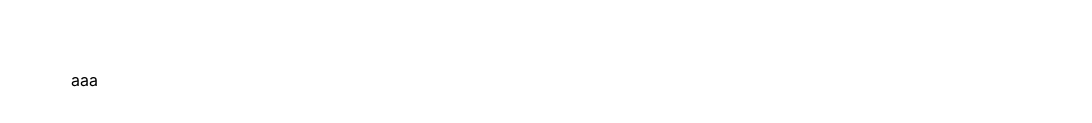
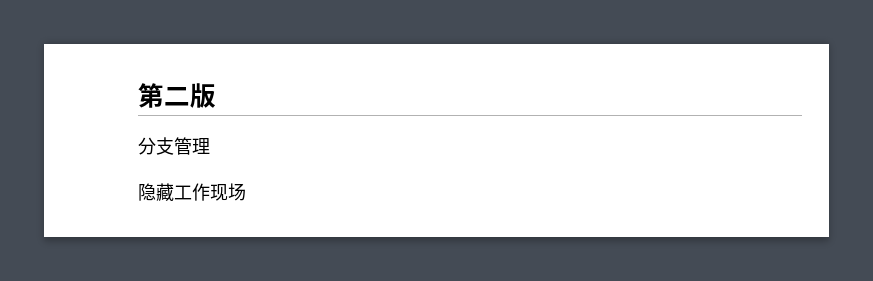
- aaa
+ 第二版
+ 分支管理
+ 隐藏工作现场

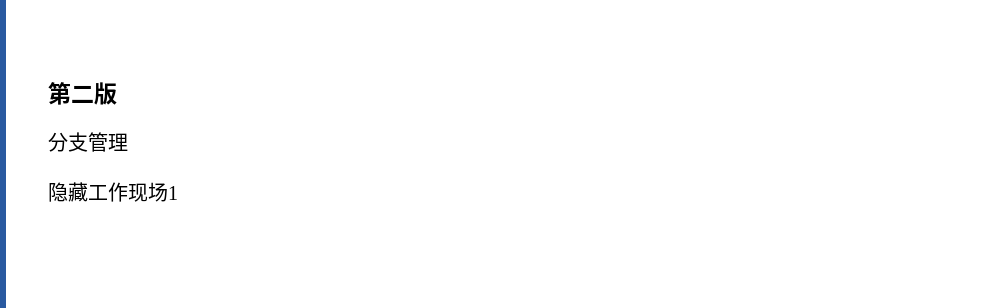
- 隐藏工作现场
+ 隐藏工作现场1

